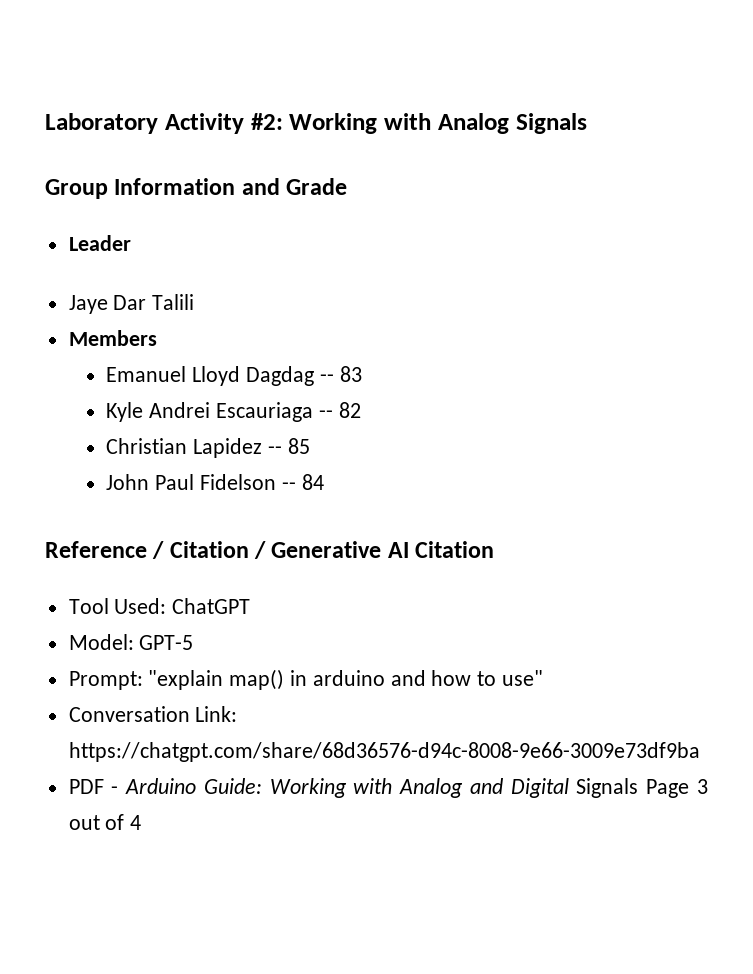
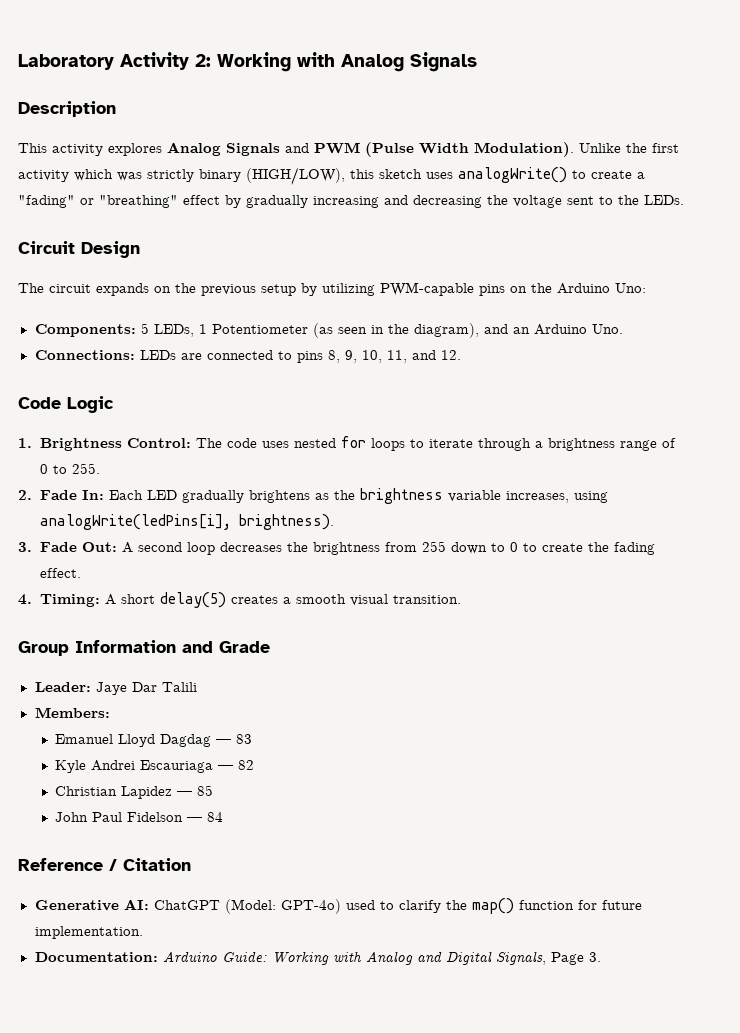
- Laboratory Activity #2: Working with Analog Signals
+ Laboratory Activity 2: Working with Analog Signals
+ Description
+ This activity explores Analog Signals and PWM (Pulse Width Modulation). Unlike the first activity which was strictly binary (HIGH/LOW), this sketch uses analogWrite() to create a "fading" or "breathing" effect by gradually increasing and decreasing the voltage sent to the LEDs.
+ Circuit Design
+ The circuit expands on the previous setup by utilizing PWM-capable pins on the Arduino Uno:
+ Components: 5 LEDs, 1 Potentiometer (as seen in the diagram), and an Arduino Uno.
+ Connections: LEDs are connected to pins 8, 9, 10, 11, and 12.
+ Code Logic
+ 1. Brightness Control: The code uses nested for loops to iterate through a brightness range of 0 to 255.
+ 2. Fade In: Each LED gradually brightens as the brightness variable increases, using analogWrite(ledPins[i], brightness).
+ 3. Fade Out: A second loop decreases the brightness from 255 down to 0 to create the fading effect.
+ 4. Timing: A short delay(5) creates a smooth visual transition.
- Leader
- Jaye Dar Talili
+ Leader: Jaye Dar Talili
- Members
+ Members:
- Emanuel Lloyd Dagdag -- 83
+ Emanuel Lloyd Dagdag — 83
- Kyle Andrei Escauriaga -- 82
+ Kyle Andrei Escauriaga — 82
- Christian Lapidez -- 85
+ Christian Lapidez — 85
- John Paul Fidelson -- 84
+ John Paul Fidelson — 84
- Reference / Citation / Generative AI Citation
- Tool Used: ChatGPT
- Model: GPT-5
- Prompt: "explain map() in arduino and how to use"
- Conversation Link: https://chatgpt.com/share/68d36576-d94c-8008-9e66-3009e73df9ba
- PDF - Arduino Guide: Working with Analog and Digital Signals Page 3 out of 4
+ Reference / Citation
+ Generative AI: ChatGPT (Model: GPT-4o) used to clarify the map() function for future implementation.
+ Documentation: Arduino Guide: Working with Analog and Digital Signals, Page 3.

